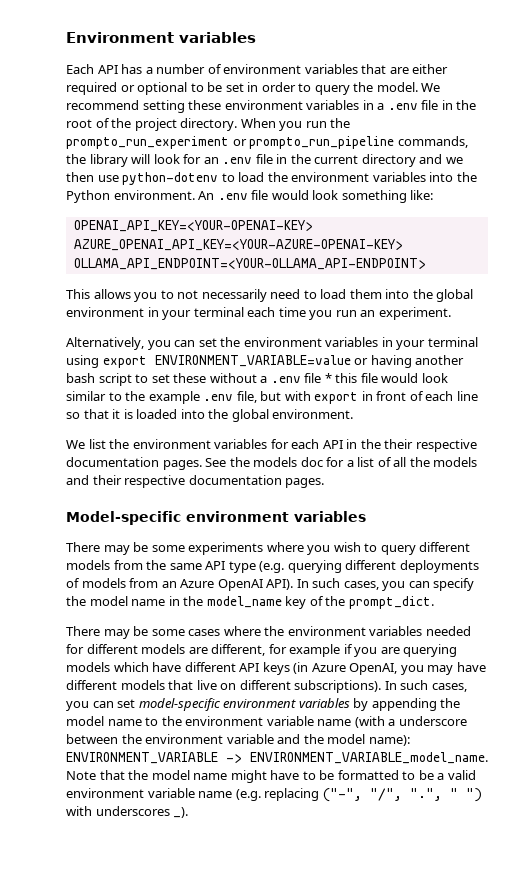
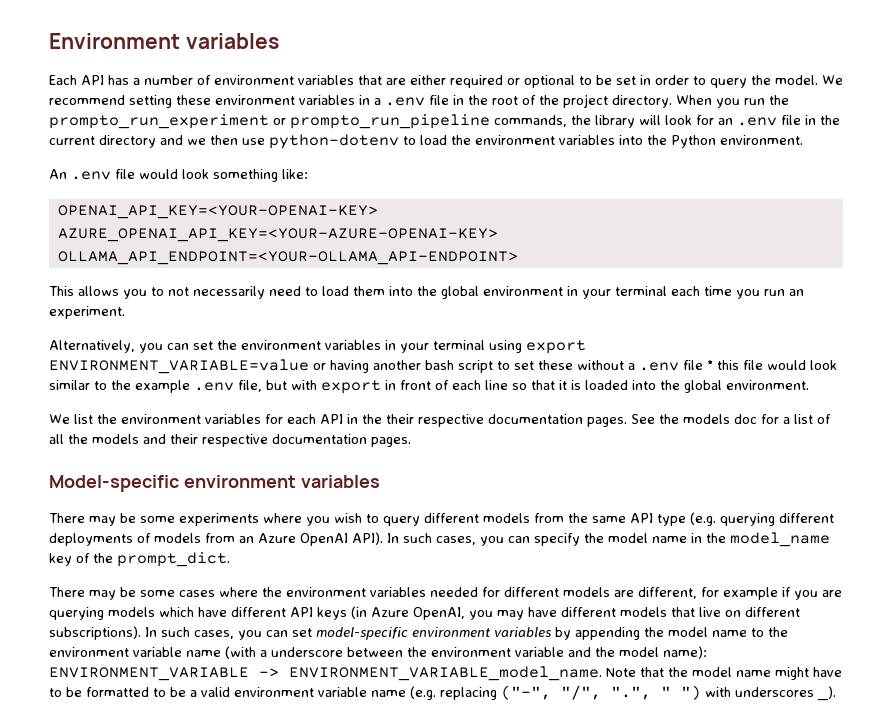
- When you run the prompto_run_experiment or prompto_run_pipeline commands, the library will look for an .env file in the current directory and we then use python-dotenv to load the environment variables into the Python environment. An .env file would look something like:
+ When you run the prompto_run_experiment or prompto_run_pipeline commands, the library will look for an .env file in the current directory and we then use python-dotenv to load the environment variables into the Python environment.
+ An .env file would look something like:

